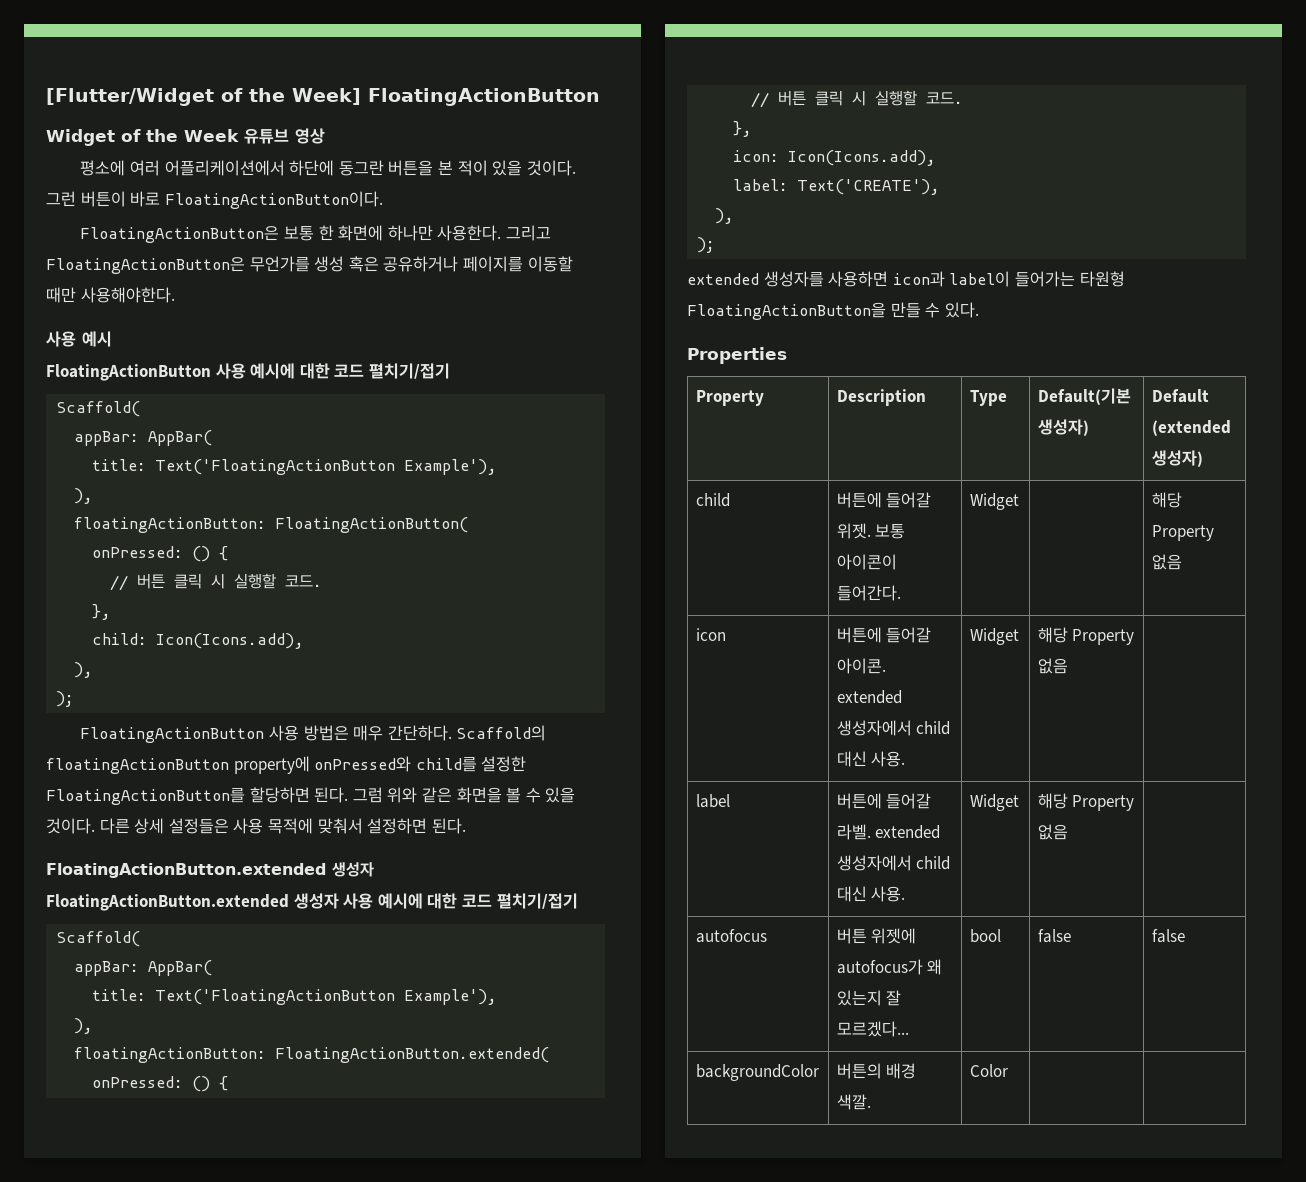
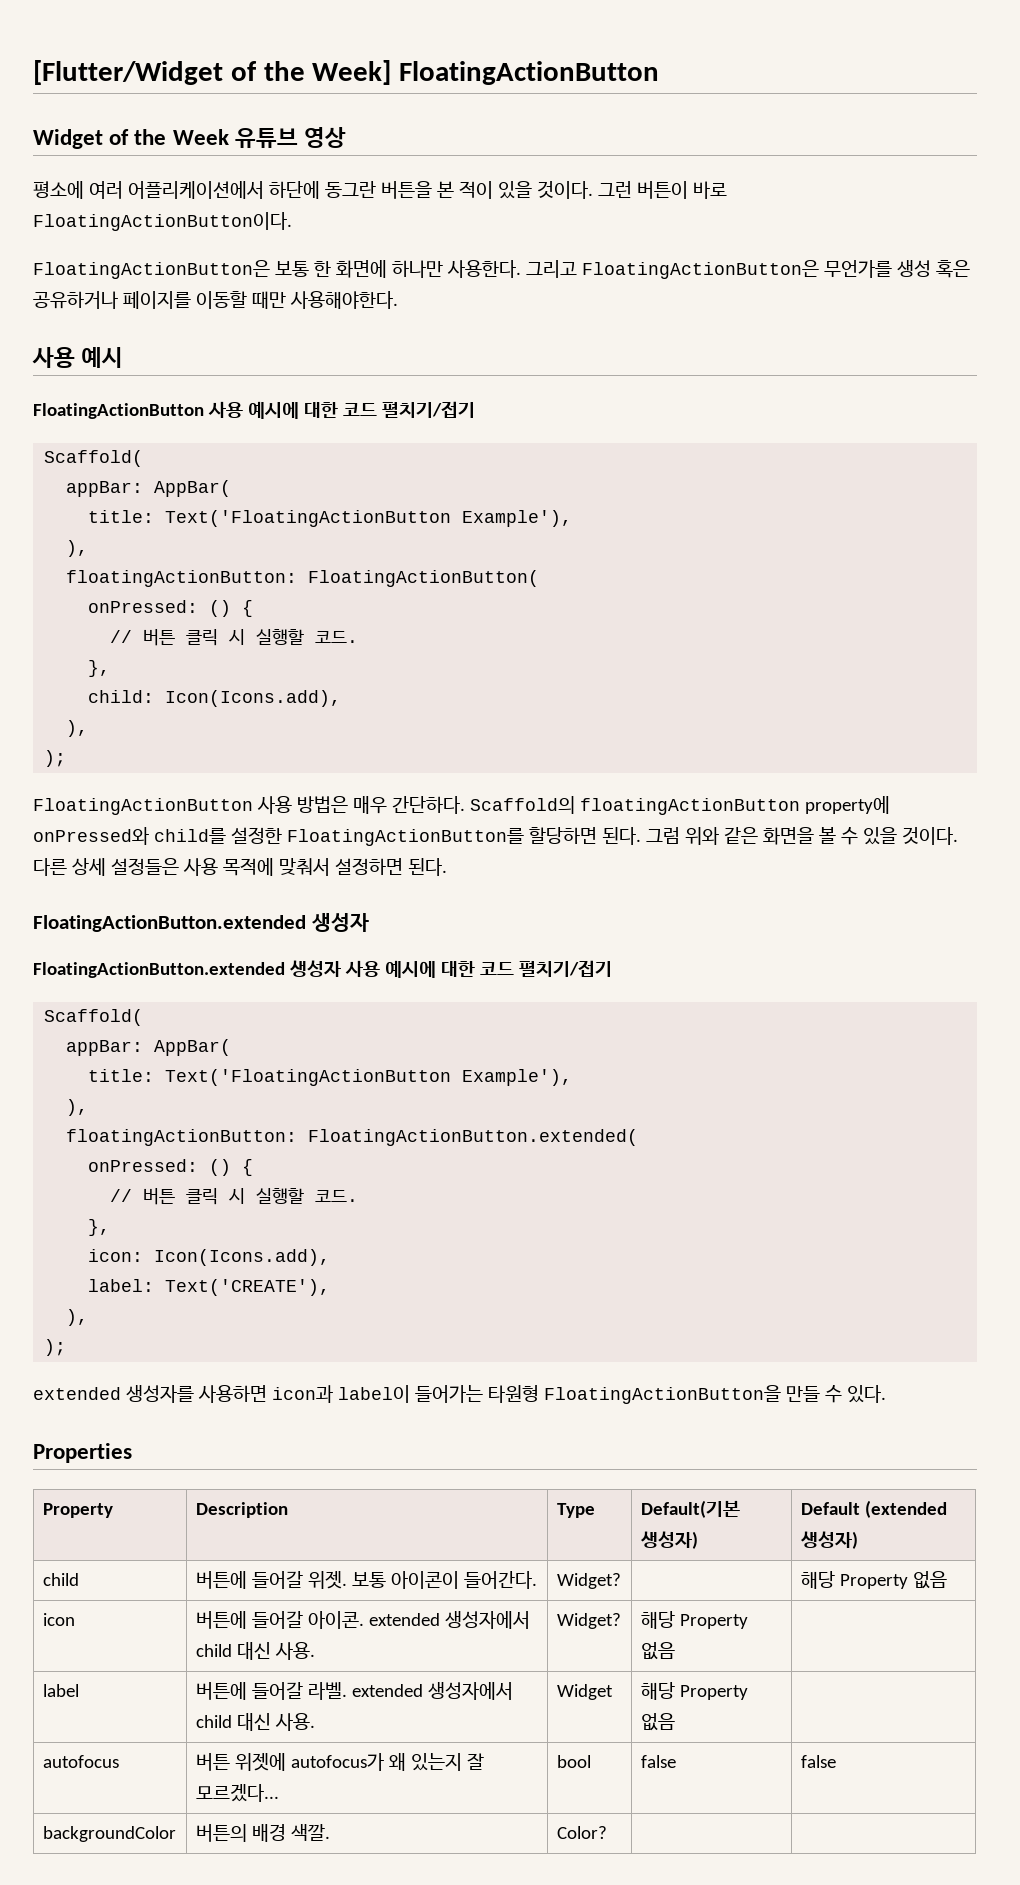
- child | 버튼에 들어갈 위젯. 보통 아이콘이 들어간다. | Widget | | 해당 Property 없음
+ child | 버튼에 들어갈 위젯. 보통 아이콘이 들어간다. | Widget? | | 해당 Property 없음
- icon | 버튼에 들어갈 아이콘. extended 생성자에서 child 대신 사용. | Widget | 해당 Property 없음 |
+ icon | 버튼에 들어갈 아이콘. extended 생성자에서 child 대신 사용. | Widget? | 해당 Property 없음 |
- backgroundColor | 버튼의 배경 색깔. | Color | |
+ backgroundColor | 버튼의 배경 색깔. | Color? | |

